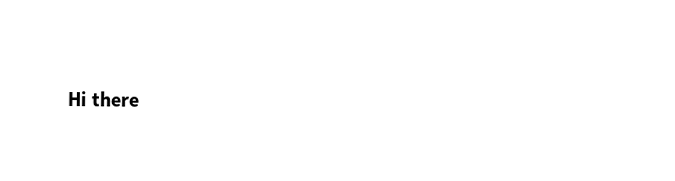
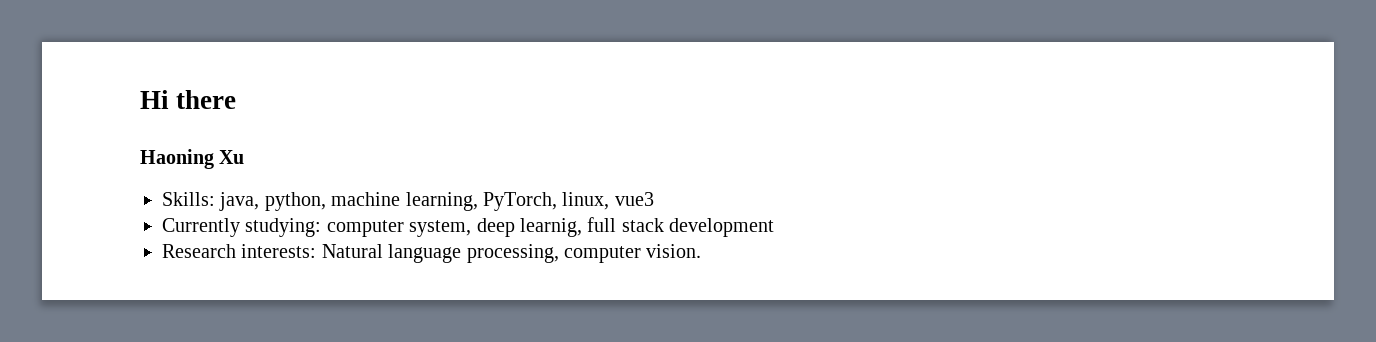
+ Haoning Xu
+ Skills: java, python, machine learning, PyTorch, linux, vue3
+ Currently studying: computer system, deep learnig, full stack development
+ Research interests: Natural language processing, computer vision.

